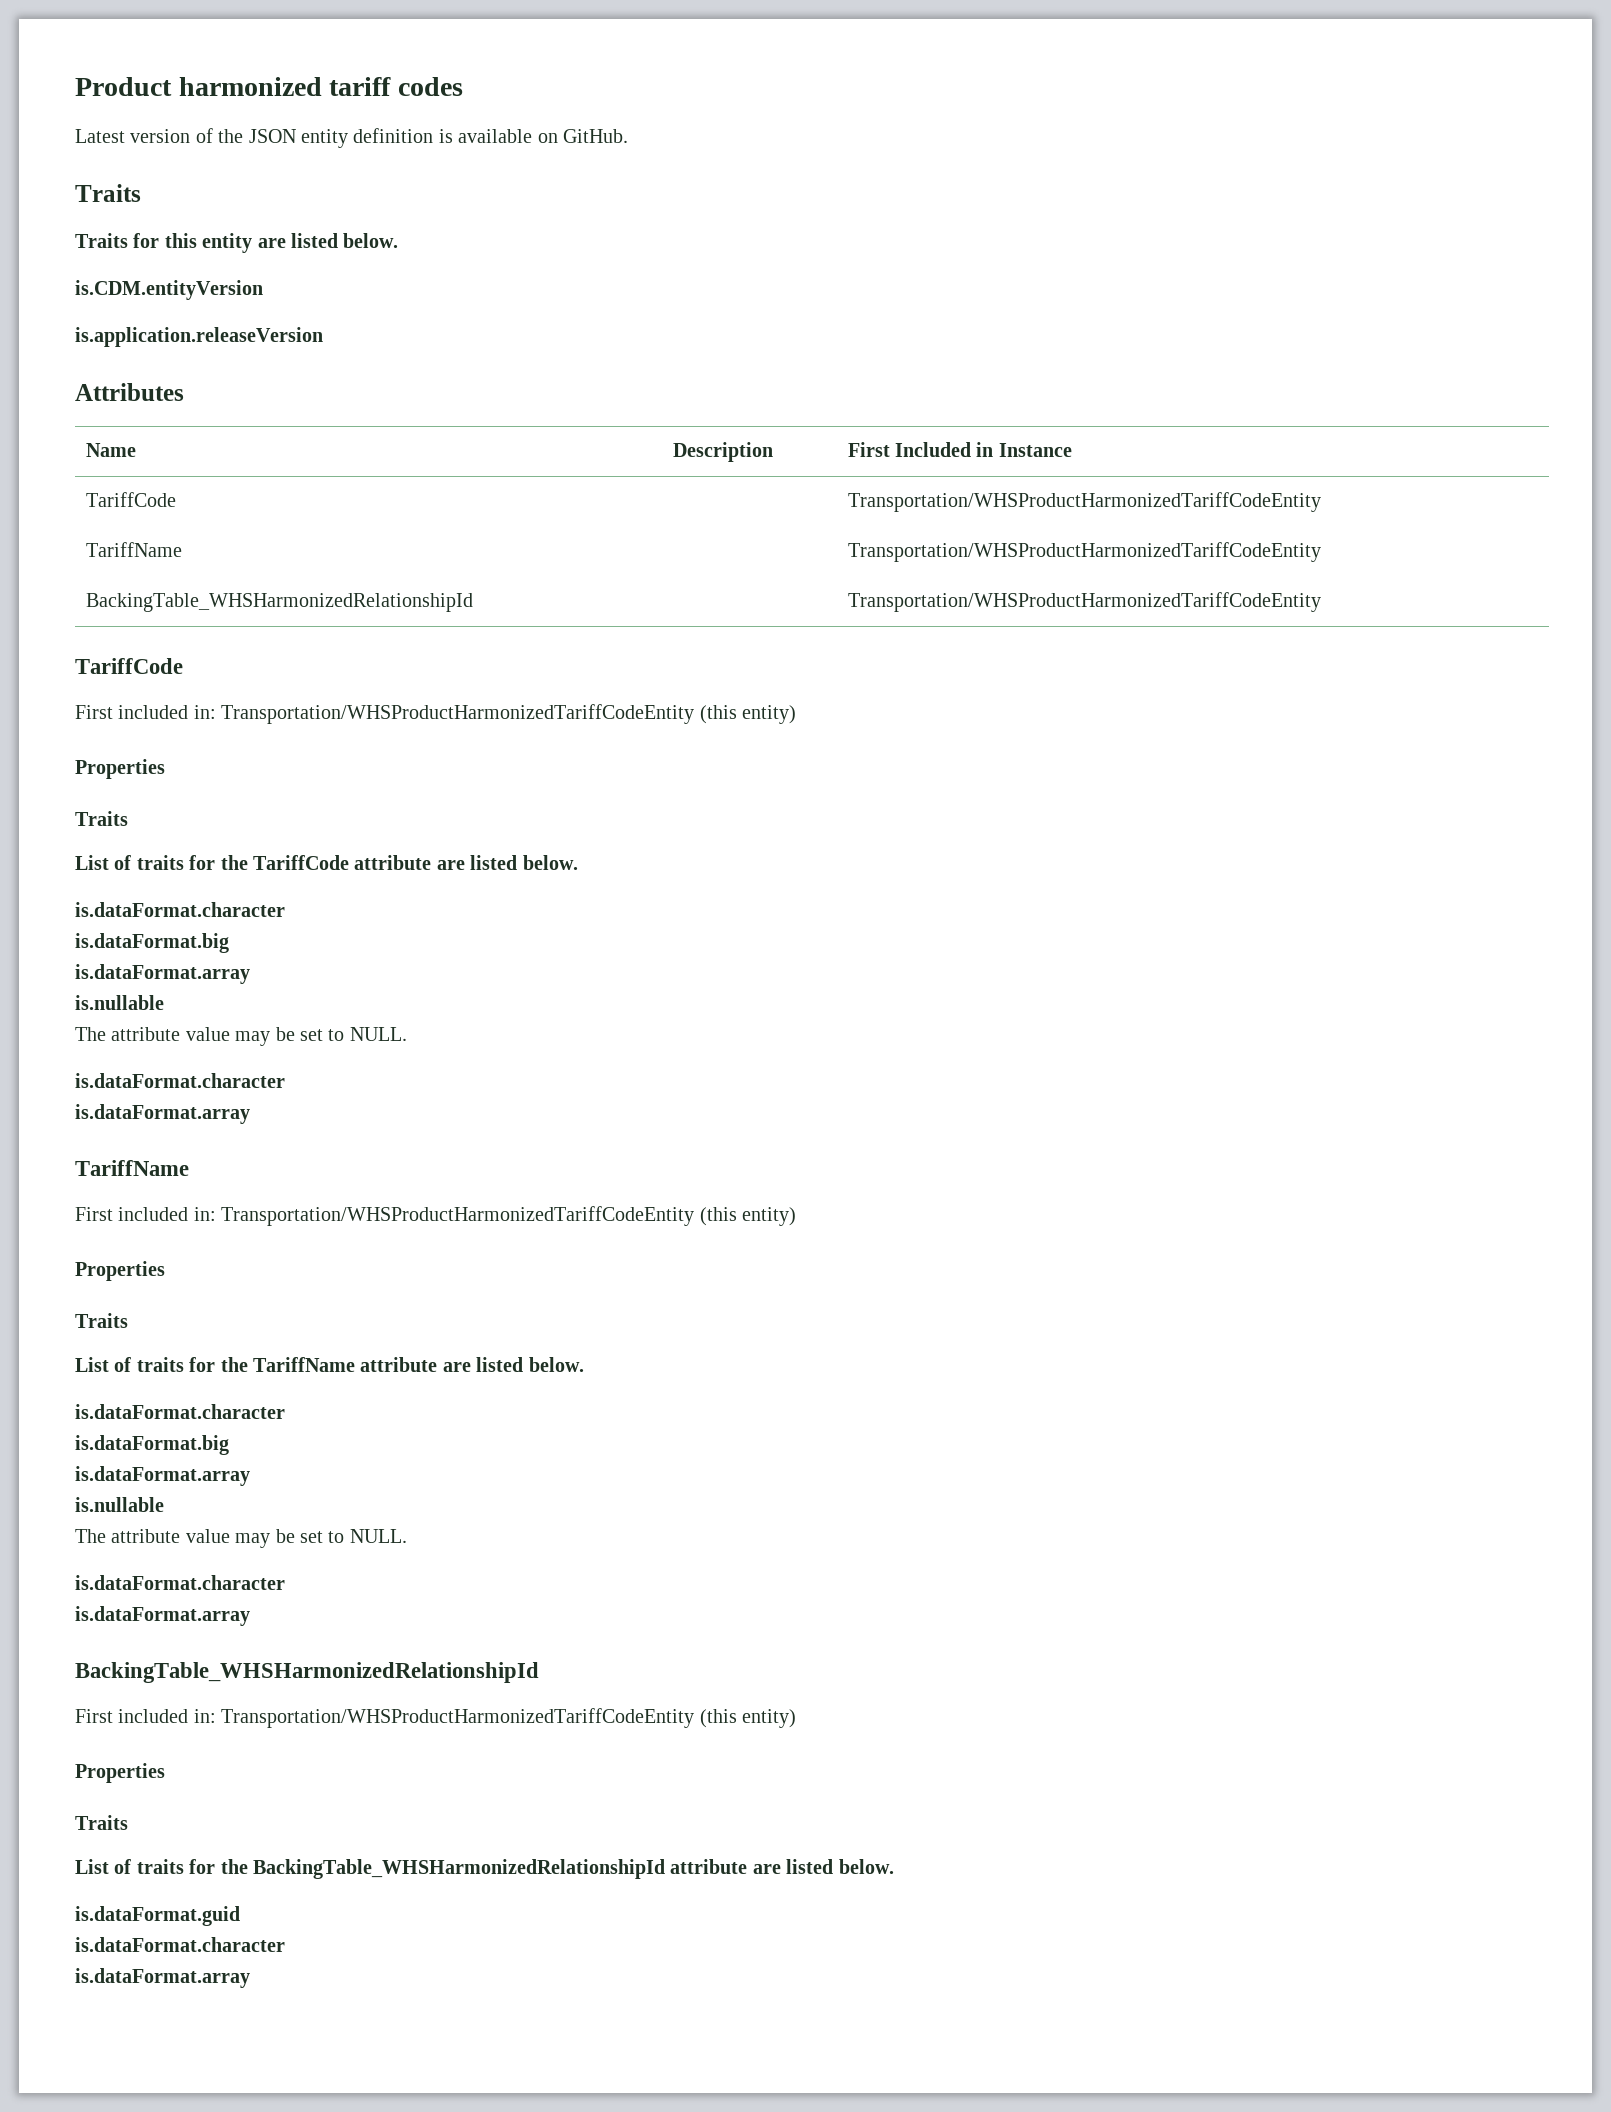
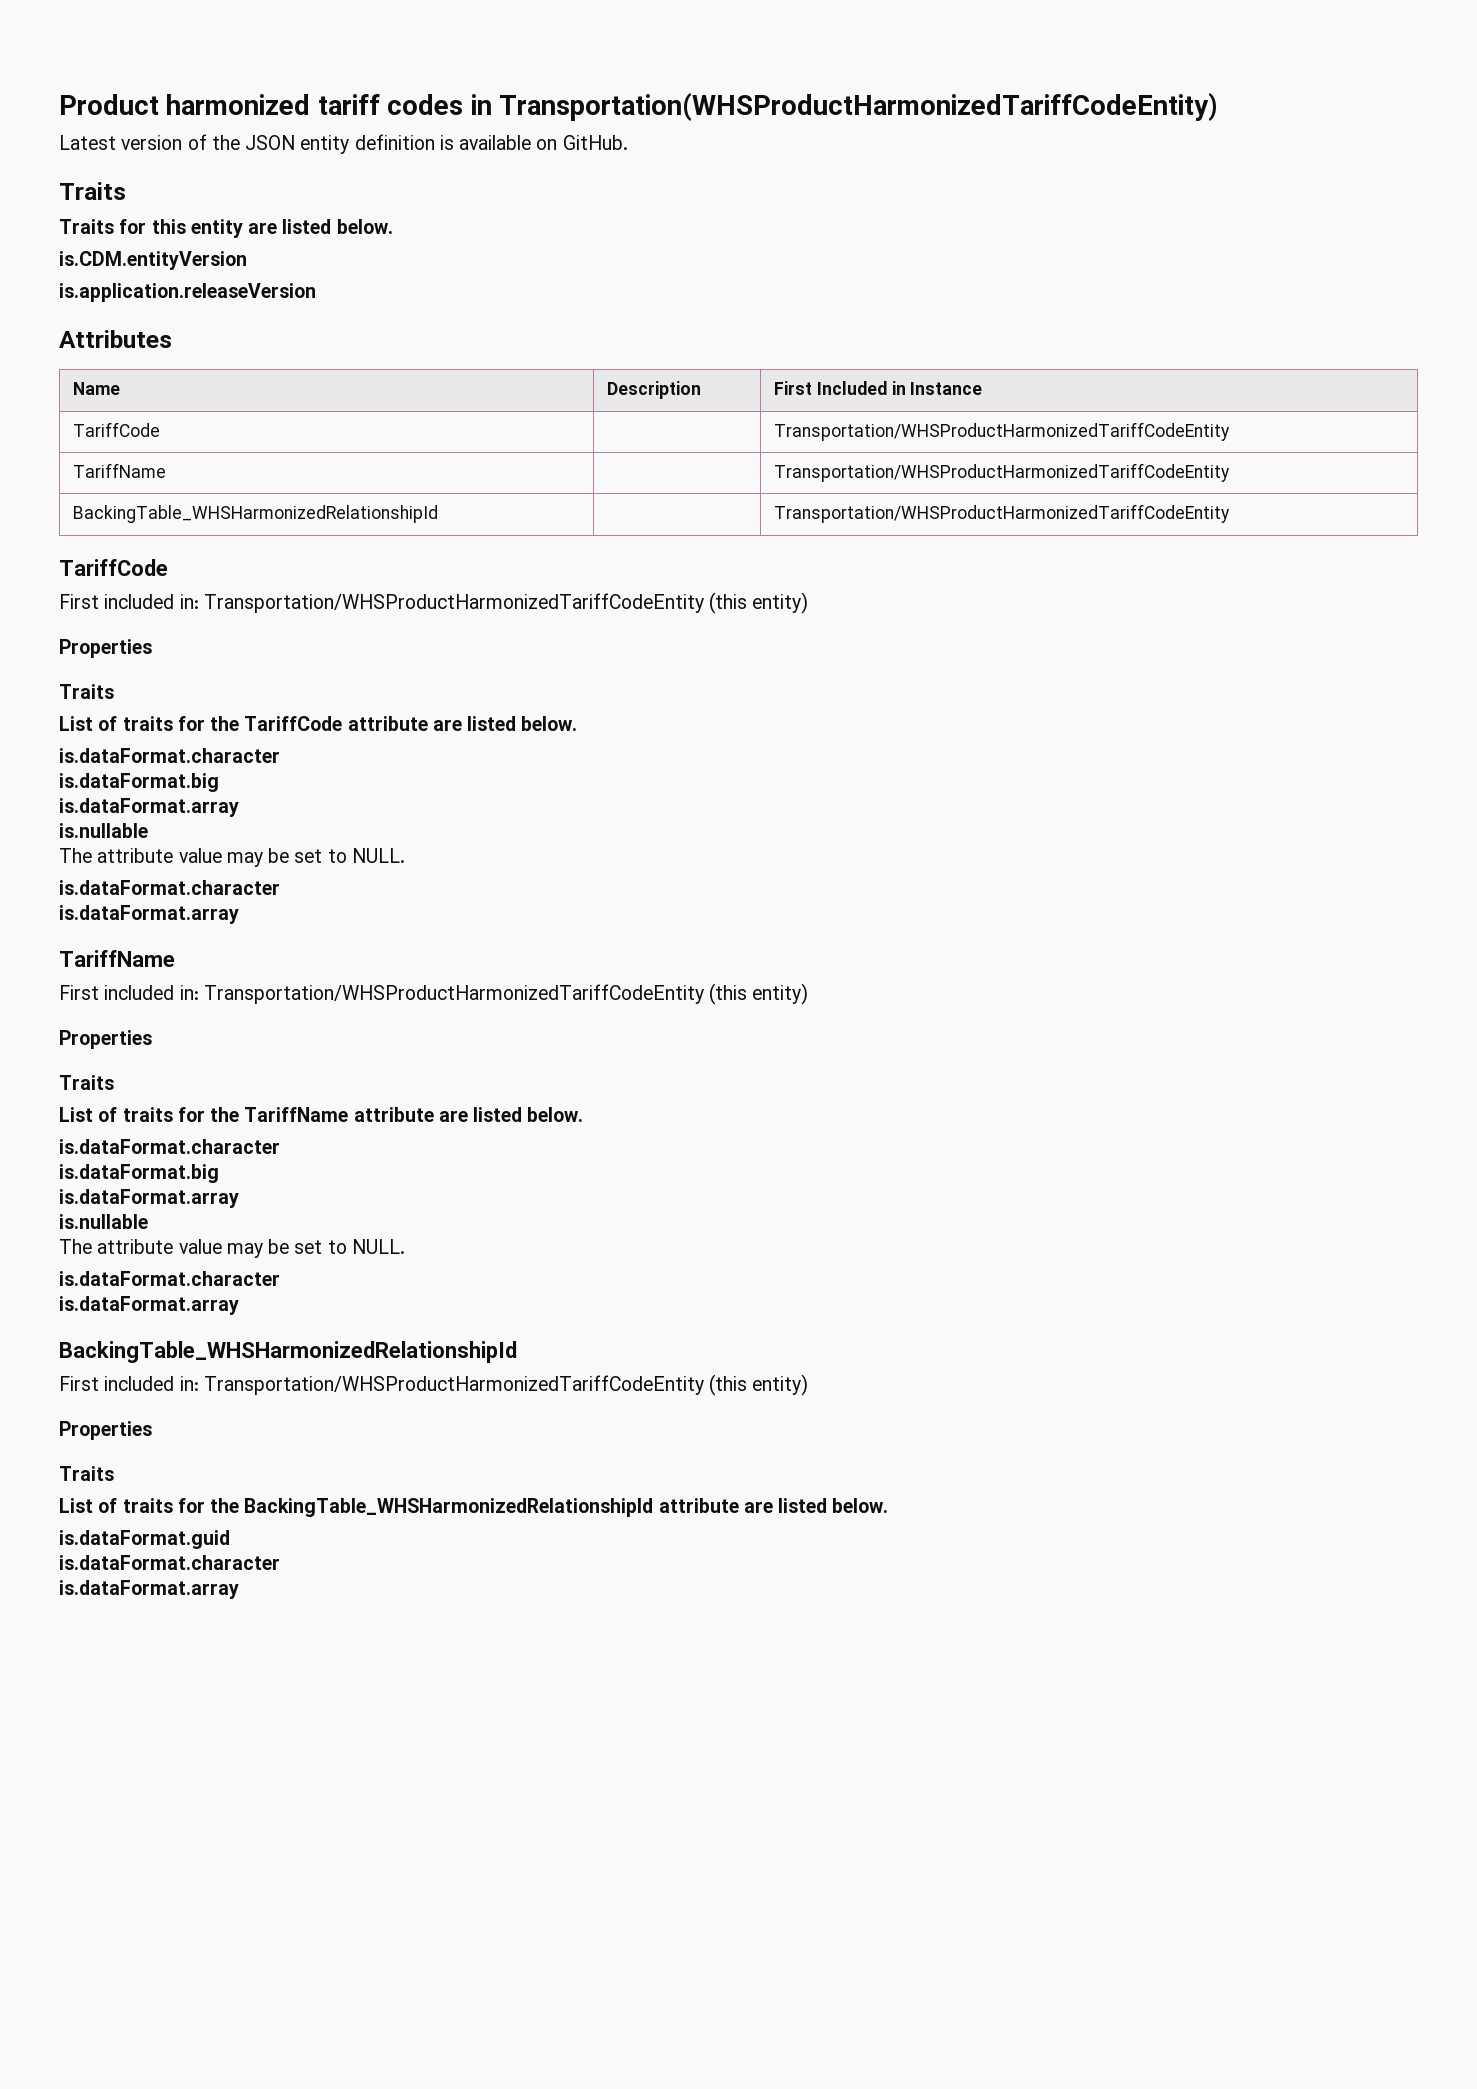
- Product harmonized tariff codes
+ Product harmonized tariff codes in Transportation(WHSProductHarmonizedTariffCodeEntity)

